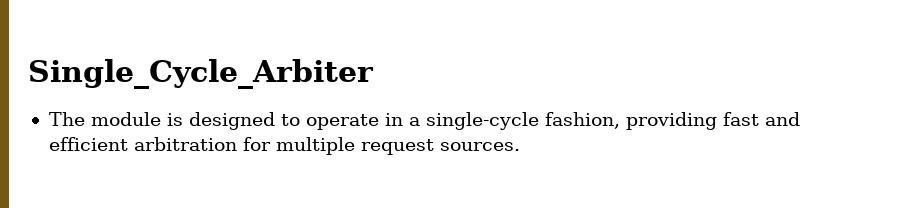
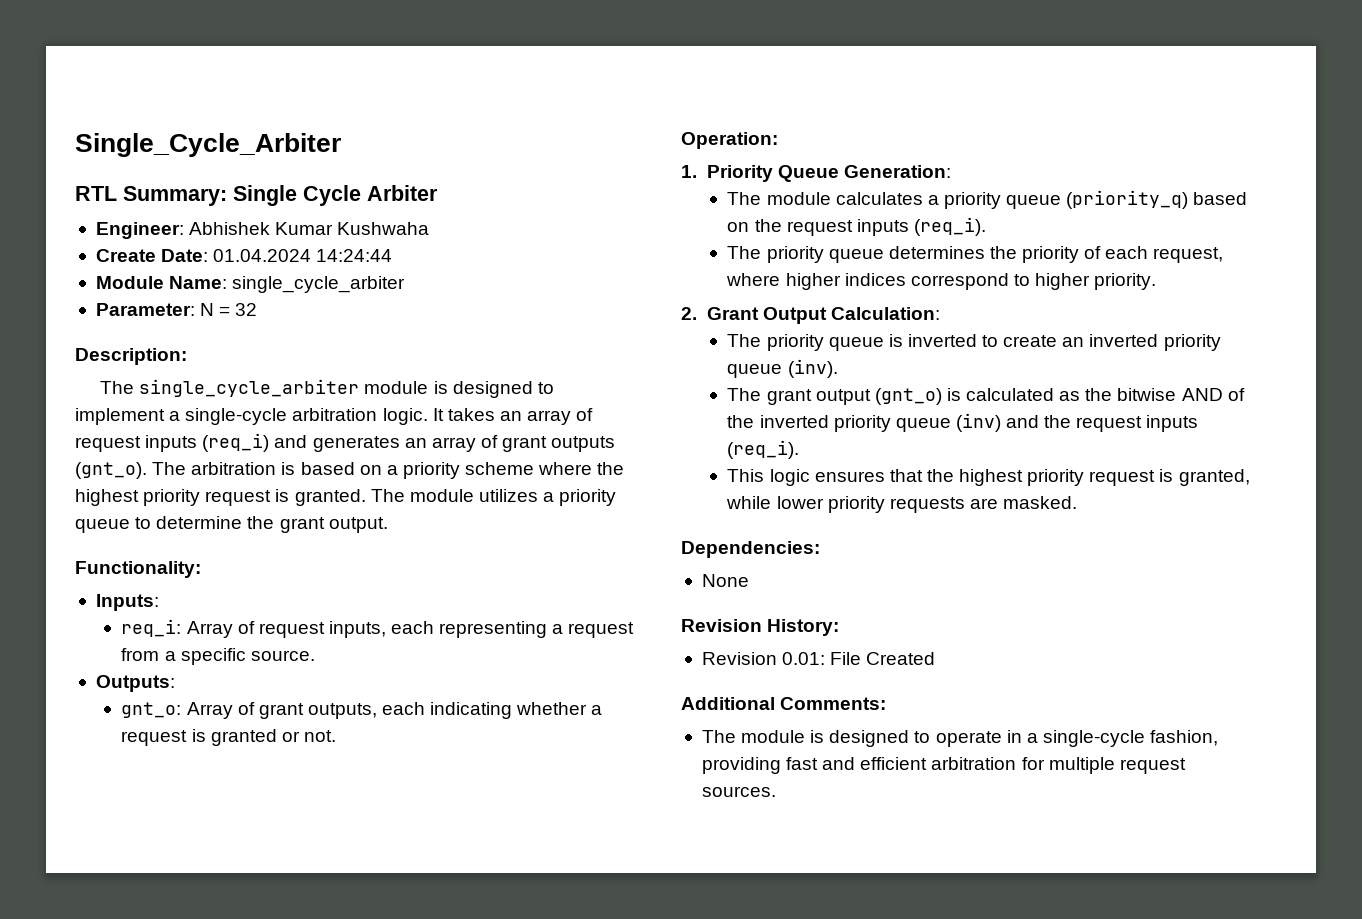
+ RTL Summary: Single Cycle Arbiter
+ Engineer: Abhishek Kumar Kushwaha
+ Create Date: 01.04.2024 14:24:44
+ Module Name: single_cycle_arbiter
+ Parameter: N = 32
+ Description:
+ The single_cycle_arbiter module is designed to implement a single-cycle arbitration logic. It takes an array of request inputs (req_i) and generates an array of grant outputs (gnt_o). The arbitration is based on a priority scheme where the highest priority request is granted. The module utilizes a priority queue to determine the grant output.
+ Functionality:
+ Inputs:
+ req_i: Array of request inputs, each representing a request from a specific source.
+ Outputs:
+ gnt_o: Array of grant outputs, each indicating whether a request is granted or not.
+ Operation:
+ 1. Priority Queue Generation:
+ The module calculates a priority queue (priority_q) based on the request inputs (req_i).
+ The priority queue determines the priority of each request, where higher indices correspond to higher priority.
+ 2. Grant Output Calculation:
+ The priority queue is inverted to create an inverted priority queue (inv).
+ The grant output (gnt_o) is calculated as the bitwise AND of the inverted priority queue (inv) and the request inputs (req_i).
+ This logic ensures that the highest priority request is granted, while lower priority requests are masked.
+ Dependencies:
+ None
+ Revision History:
+ Revision 0.01: File Created
+ Additional Comments:

